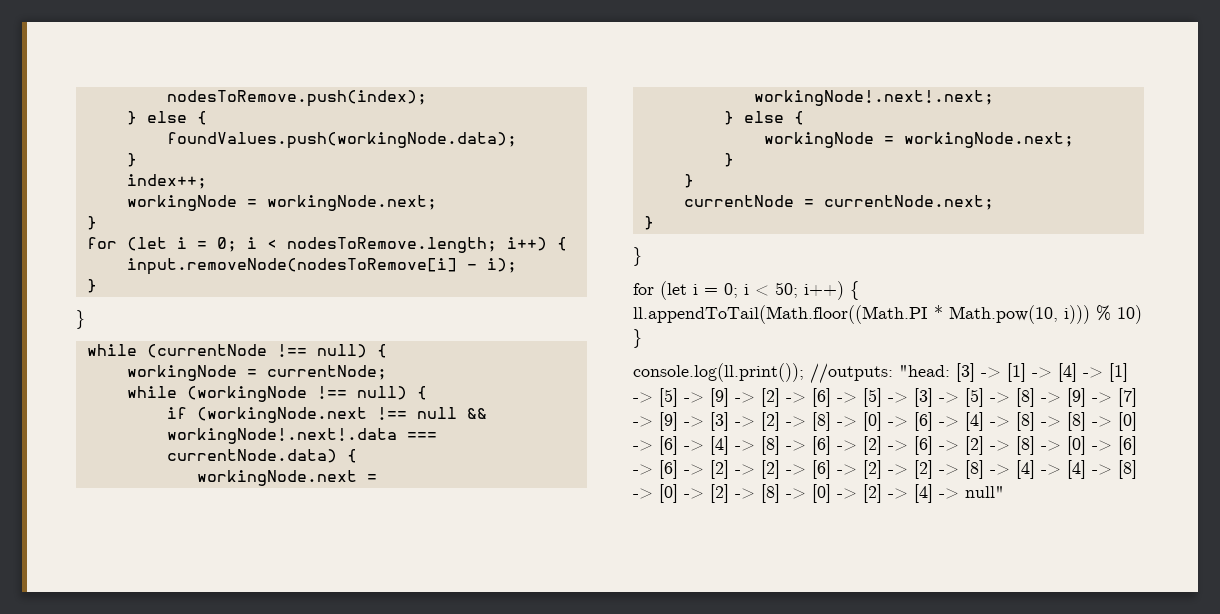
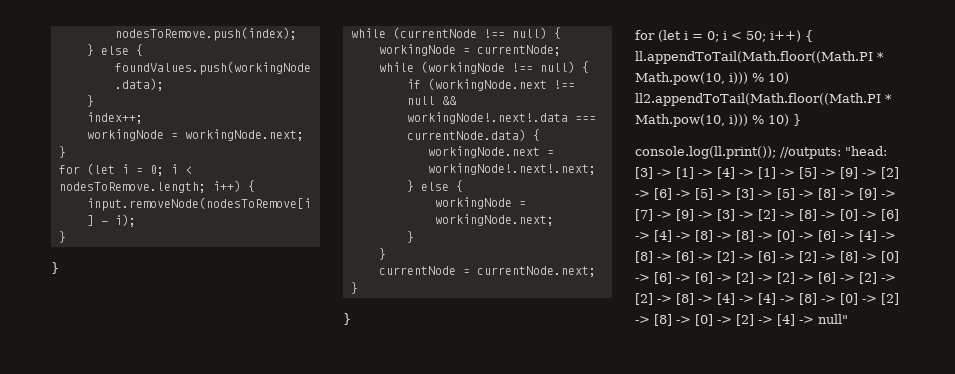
- for (let i = 0; i < 50; i++) { ll.appendToTail(Math.floor((Math.PI * Math.pow(10, i))) % 10) }
+ for (let i = 0; i < 50; i++) { ll.appendToTail(Math.floor((Math.PI * Math.pow(10, i))) % 10) ll2.appendToTail(Math.floor((Math.PI * Math.pow(10, i))) % 10) }

